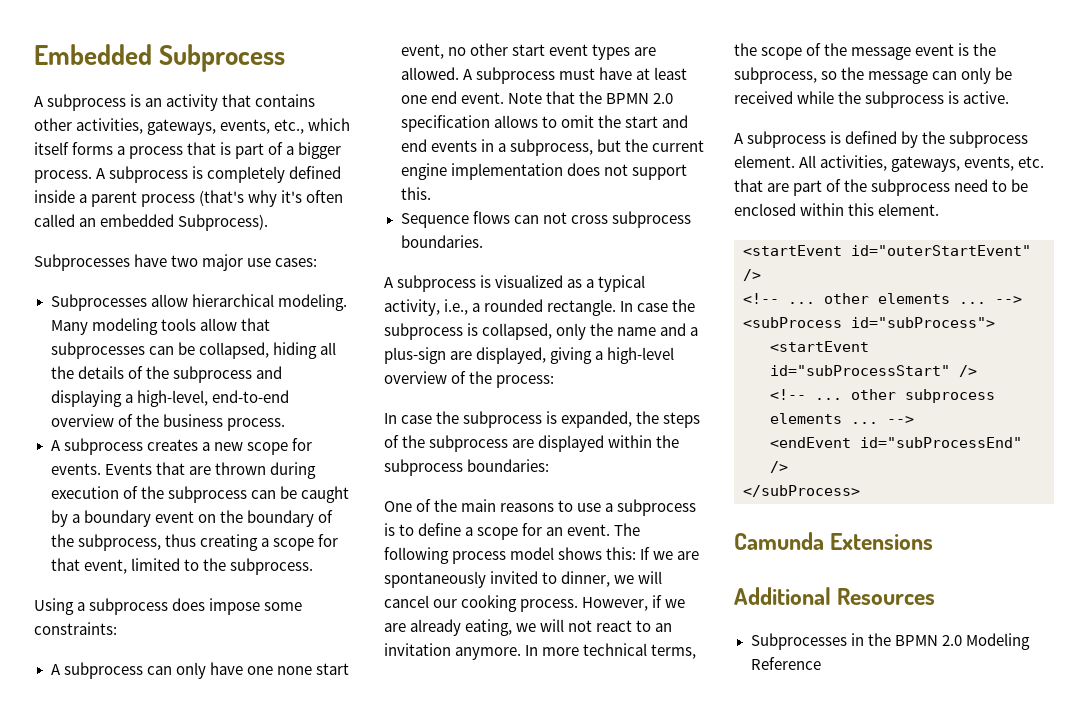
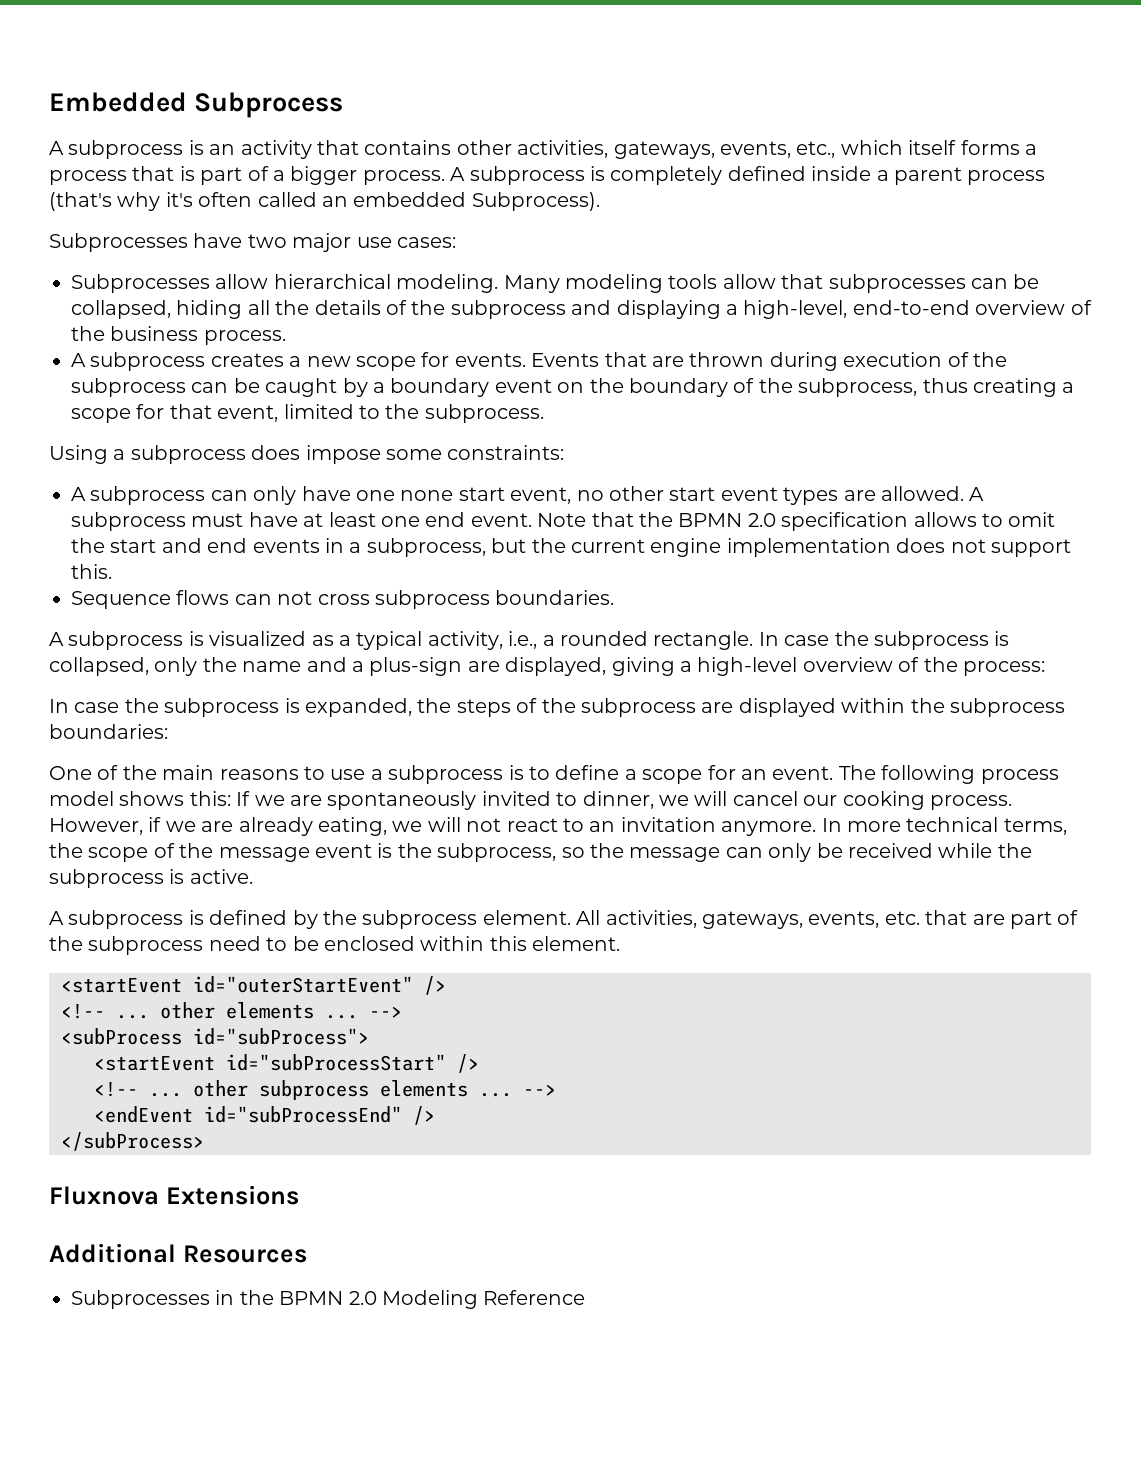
- Camunda Extensions
+ Fluxnova Extensions

